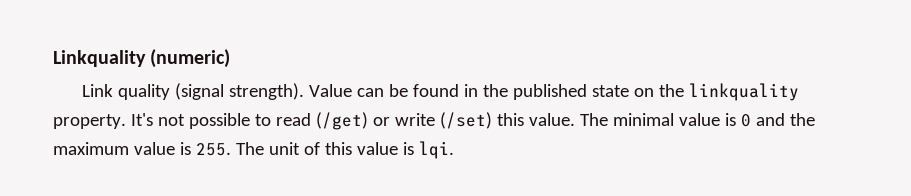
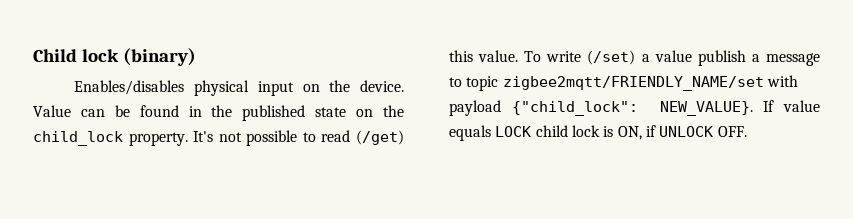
- Linkquality (numeric)
- Link quality (signal strength).
+ Child lock (binary)
+ Enables/disables physical input on the device.
- Value can be found in the published state on the linkquality property.
+ Value can be found in the published state on the child_lock property.
- It's not possible to read (/get) or write (/set) this value. The minimal value is 0 and the maximum value is 255. The unit of this value is lqi.
+ It's not possible to read (/get) this value. To write (/set) a value publish a message to topic zigbee2mqtt/FRIENDLY_NAME/set with payload {"child_lock": NEW_VALUE}. If value equals LOCK child lock is ON, if UNLOCK OFF.

